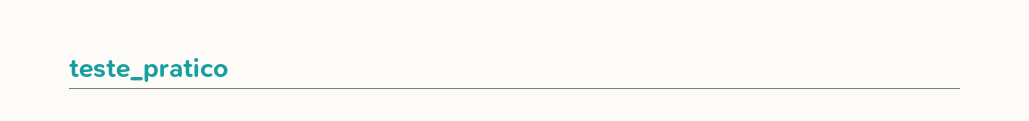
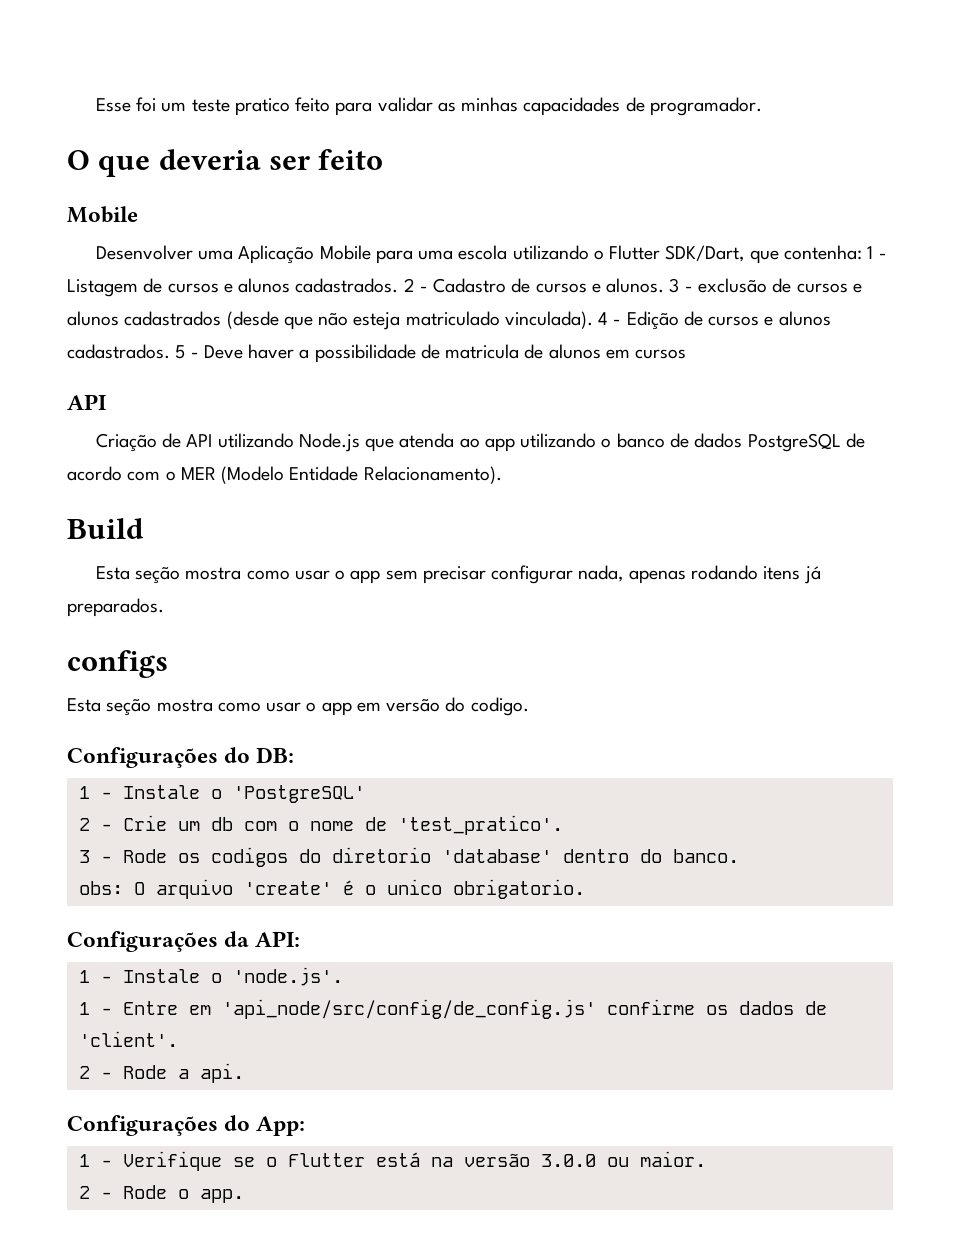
- teste_pratico
+ Esse foi um teste pratico feito para validar as minhas capacidades de programador.
+ O que deveria ser feito
+ Mobile
+ Desenvolver uma Aplicação Mobile para uma escola utilizando o Flutter SDK/Dart, que contenha: 1 - Listagem de cursos e alunos cadastrados. 2 - Cadastro de cursos e alunos. 3 - exclusão de cursos e alunos cadastrados (desde que não esteja matriculado vinculada). 4 - Edição de cursos e alunos cadastrados. 5 - Deve haver a possibilidade de matricula de alunos em cursos
+ API
+ Criação de API utilizando Node.js que atenda ao app utilizando o banco de dados PostgreSQL de acordo com o MER (Modelo Entidade Relacionamento).
+ Build
+ Esta seção mostra como usar o app sem precisar configurar nada, apenas rodando itens já preparados.
+ configs
+ Esta seção mostra como usar o app em versão do codigo.
+ Configurações do DB:
+ 1 - Instale o 'PostgreSQL'
+ 2 - Crie um db com o nome de 'test_pratico'.
+ 3 - Rode os codigos do diretorio 'database' dentro do banco.
+ obs: O arquivo 'create' é o unico obrigatorio.
+ Configurações da API:
+ 1 - Instale o 'node.js'.
+ 1 - Entre em 'api_node/src/config/de_config.js' confirme os dados de 'client'.
+ 2 - Rode a api.
+ Configurações do App:
+ 1 - Verifique se o Flutter está na versão 3.0.0 ou maior.
+ 2 - Rode o app.

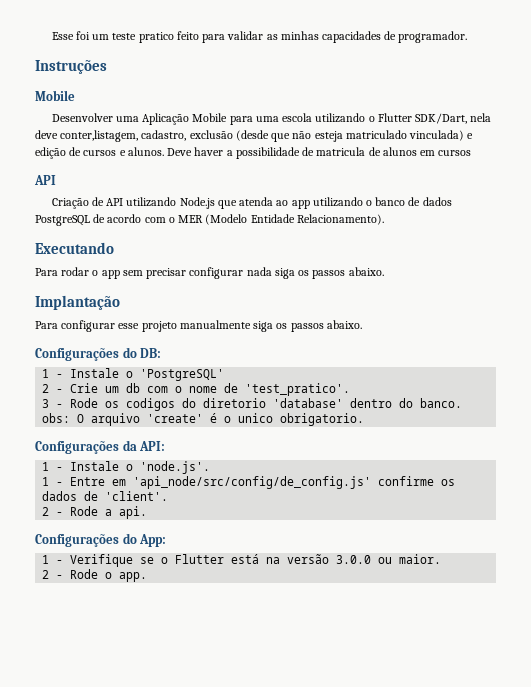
- O que deveria ser feito
+ Instruções
- Desenvolver uma Aplicação Mobile para uma escola utilizando o Flutter SDK/Dart, que contenha: 1 - Listagem de cursos e alunos cadastrados. 2 - Cadastro de cursos e alunos. 3 - exclusão de cursos e alunos cadastrados (desde que não esteja matriculado vinculada). 4 - Edição de cursos e alunos cadastrados. 5 - Deve haver a possibilidade de matricula de alunos em cursos
+ Desenvolver uma Aplicação Mobile para uma escola utilizando o Flutter SDK/Dart, nela deve conter,listagem, cadastro, exclusão (desde que não esteja matriculado vinculada) e edição de cursos e alunos. Deve haver a possibilidade de matricula de alunos em cursos
- Build
- Esta seção mostra como usar o app sem precisar configurar nada, apenas rodando itens já preparados.
- configs
- Esta seção mostra como usar o app em versão do codigo.
+ Executando
+ Para rodar o app sem precisar configurar nada siga os passos abaixo.
+ Implantação
+ Para configurar esse projeto manualmente siga os passos abaixo.

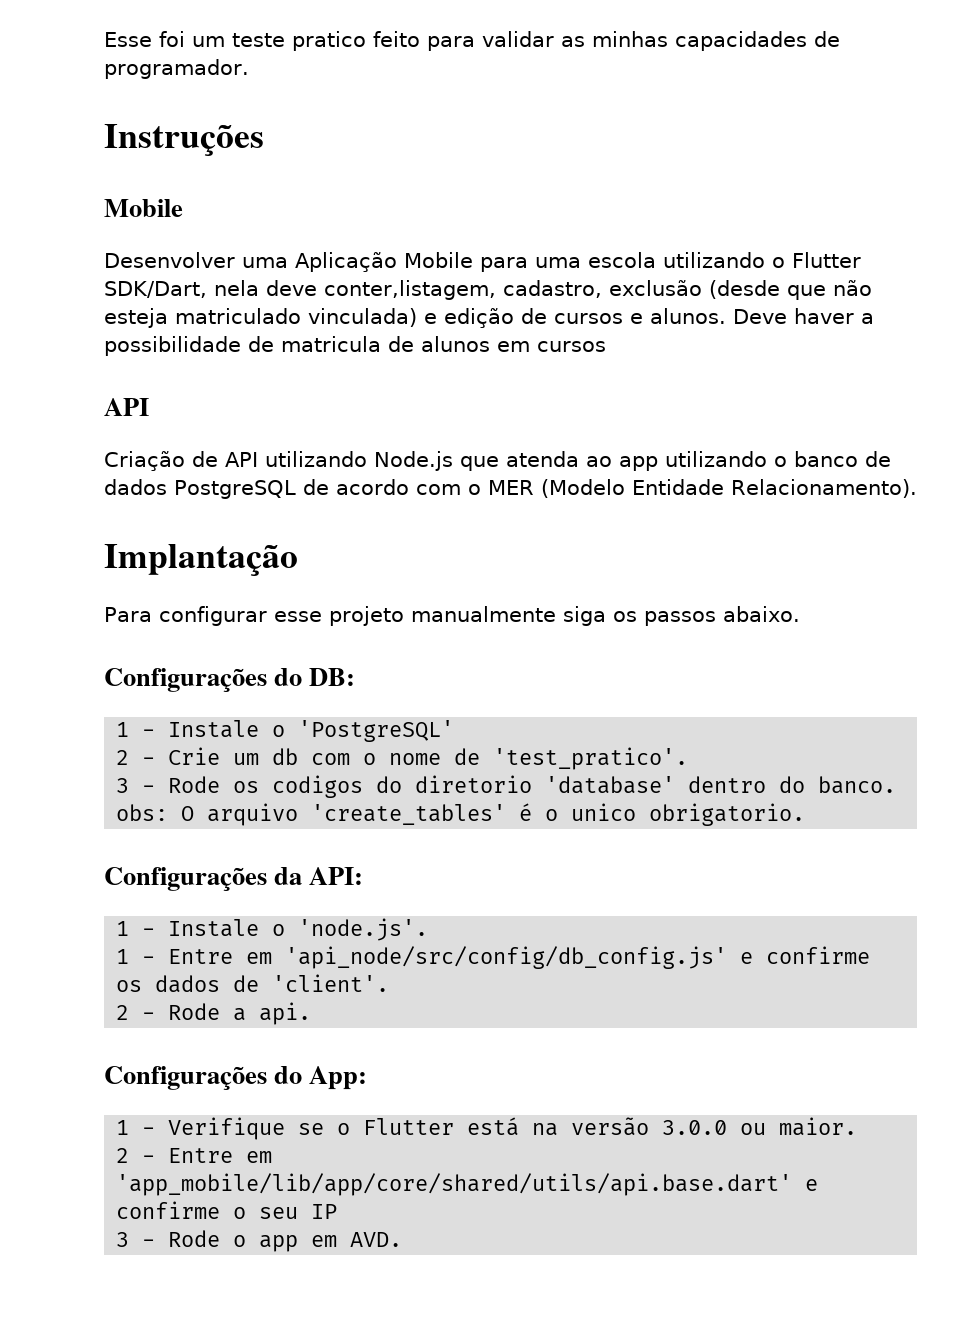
- Executando
- Para rodar o app sem precisar configurar nada siga os passos abaixo.
- obs: O arquivo 'create' é o unico obrigatorio.
+ obs: O arquivo 'create_tables' é o unico obrigatorio.
- 1 - Entre em 'api_node/src/config/de_config.js' confirme os dados de 'client'.
+ 1 - Entre em 'api_node/src/config/db_config.js' e confirme os dados de 'client'.
- 2 - Rode o app.
+ 2 - Entre em 'app_mobile/lib/app/core/shared/utils/api.base.dart' e confirme o seu IP
+ 3 - Rode o app em AVD.

